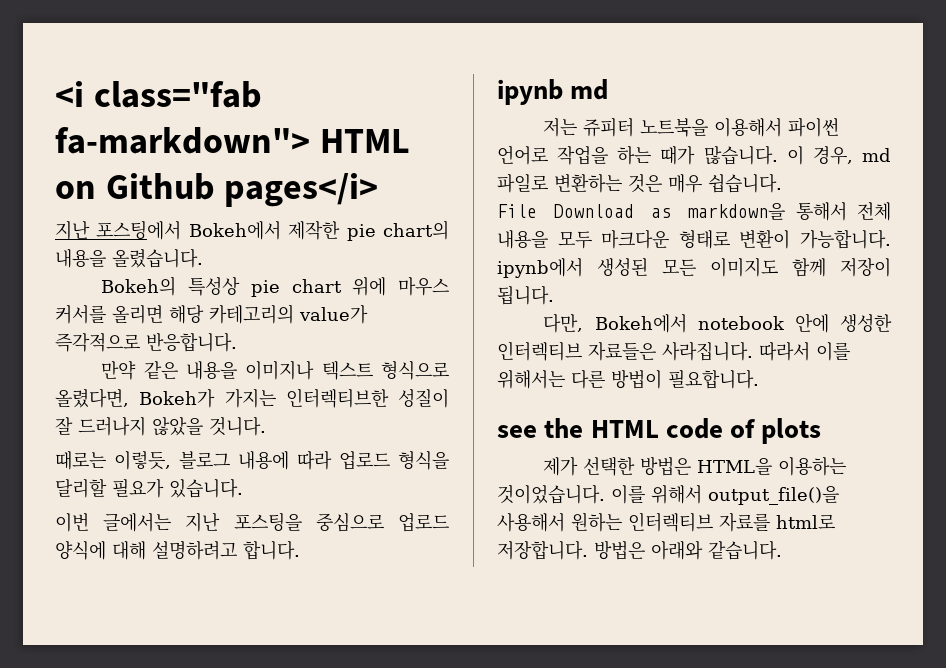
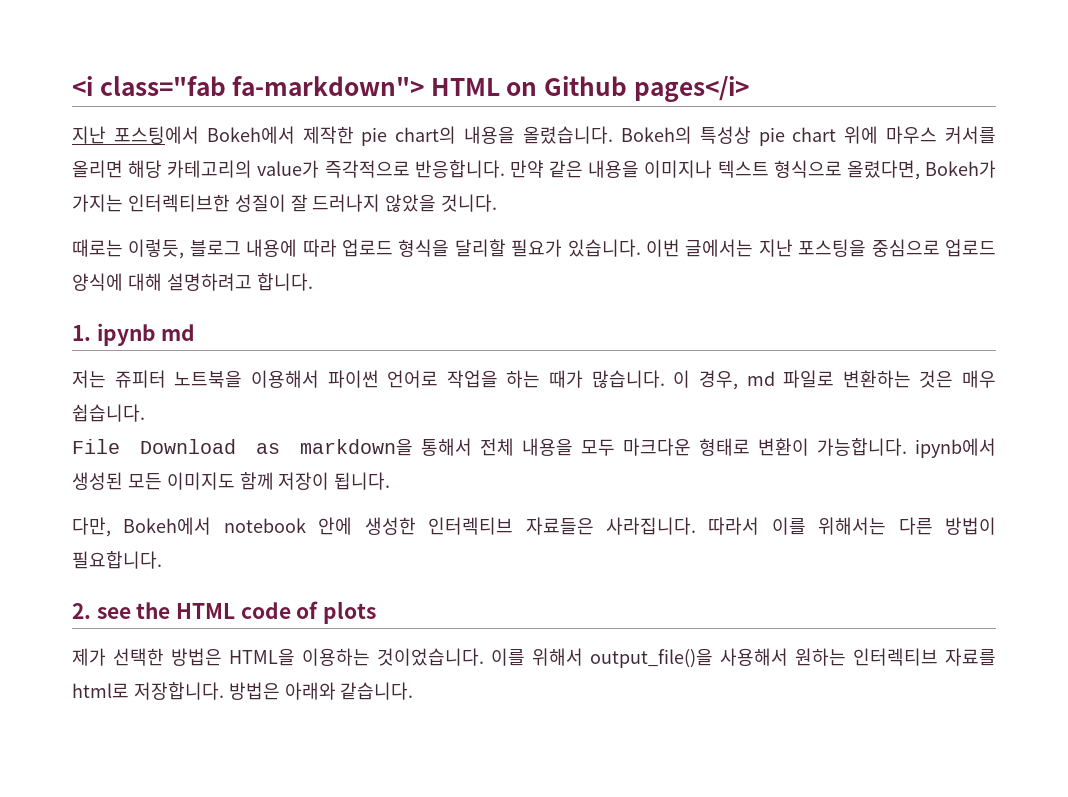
- 지난 포스팅에서 Bokeh에서 제작한 pie chart의 내용을 올렸습니다.
- Bokeh의 특성상 pie chart 위에 마우스 커서를 올리면 해당 카테고리의 value가 즉각적으로 반응합니다.
- 만약 같은 내용을 이미지나 텍스트 형식으로 올렸다면, Bokeh가 가지는 인터렉티브한 성질이 잘 드러나지 않았을 것니다.
+ 지난 포스팅에서 Bokeh에서 제작한 pie chart의 내용을 올렸습니다. Bokeh의 특성상 pie chart 위에 마우스 커서를 올리면 해당 카테고리의 value가 즉각적으로 반응합니다. 만약 같은 내용을 이미지나 텍스트 형식으로 올렸다면, Bokeh가 가지는 인터렉티브한 성질이 잘 드러나지 않았을 것니다.
- 때로는 이렇듯, 블로그 내용에 따라 업로드 형식을 달리할 필요가 있습니다.
- 이번 글에서는 지난 포스팅을 중심으로 업로드 양식에 대해 설명하려고 합니다.
+ 때로는 이렇듯, 블로그 내용에 따라 업로드 형식을 달리할 필요가 있습니다. 이번 글에서는 지난 포스팅을 중심으로 업로드 양식에 대해 설명하려고 합니다.
- ipynb md
+ 1. ipynb md
- see the HTML code of plots
+ 2. see the HTML code of plots

